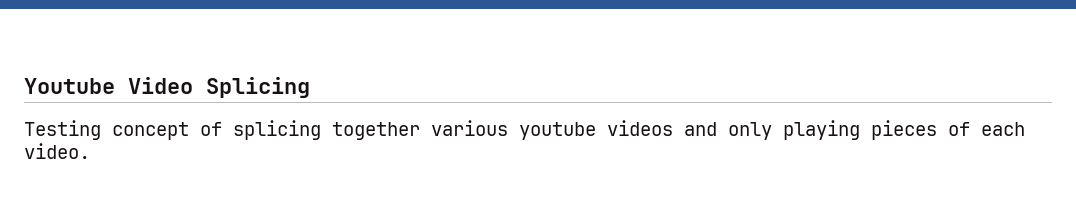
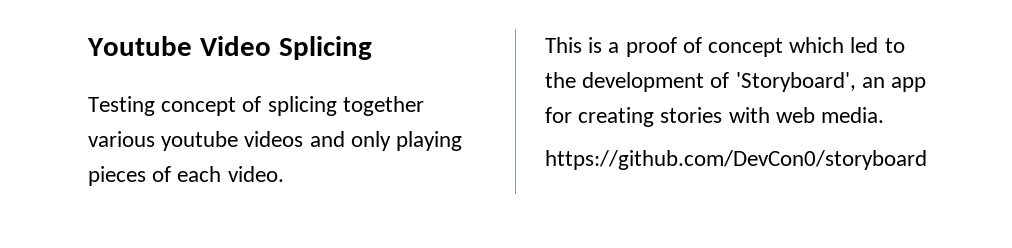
+ This is a proof of concept which led to the development of 'Storyboard', an app for creating stories with web media.
+ https://github.com/DevCon0/storyboard

